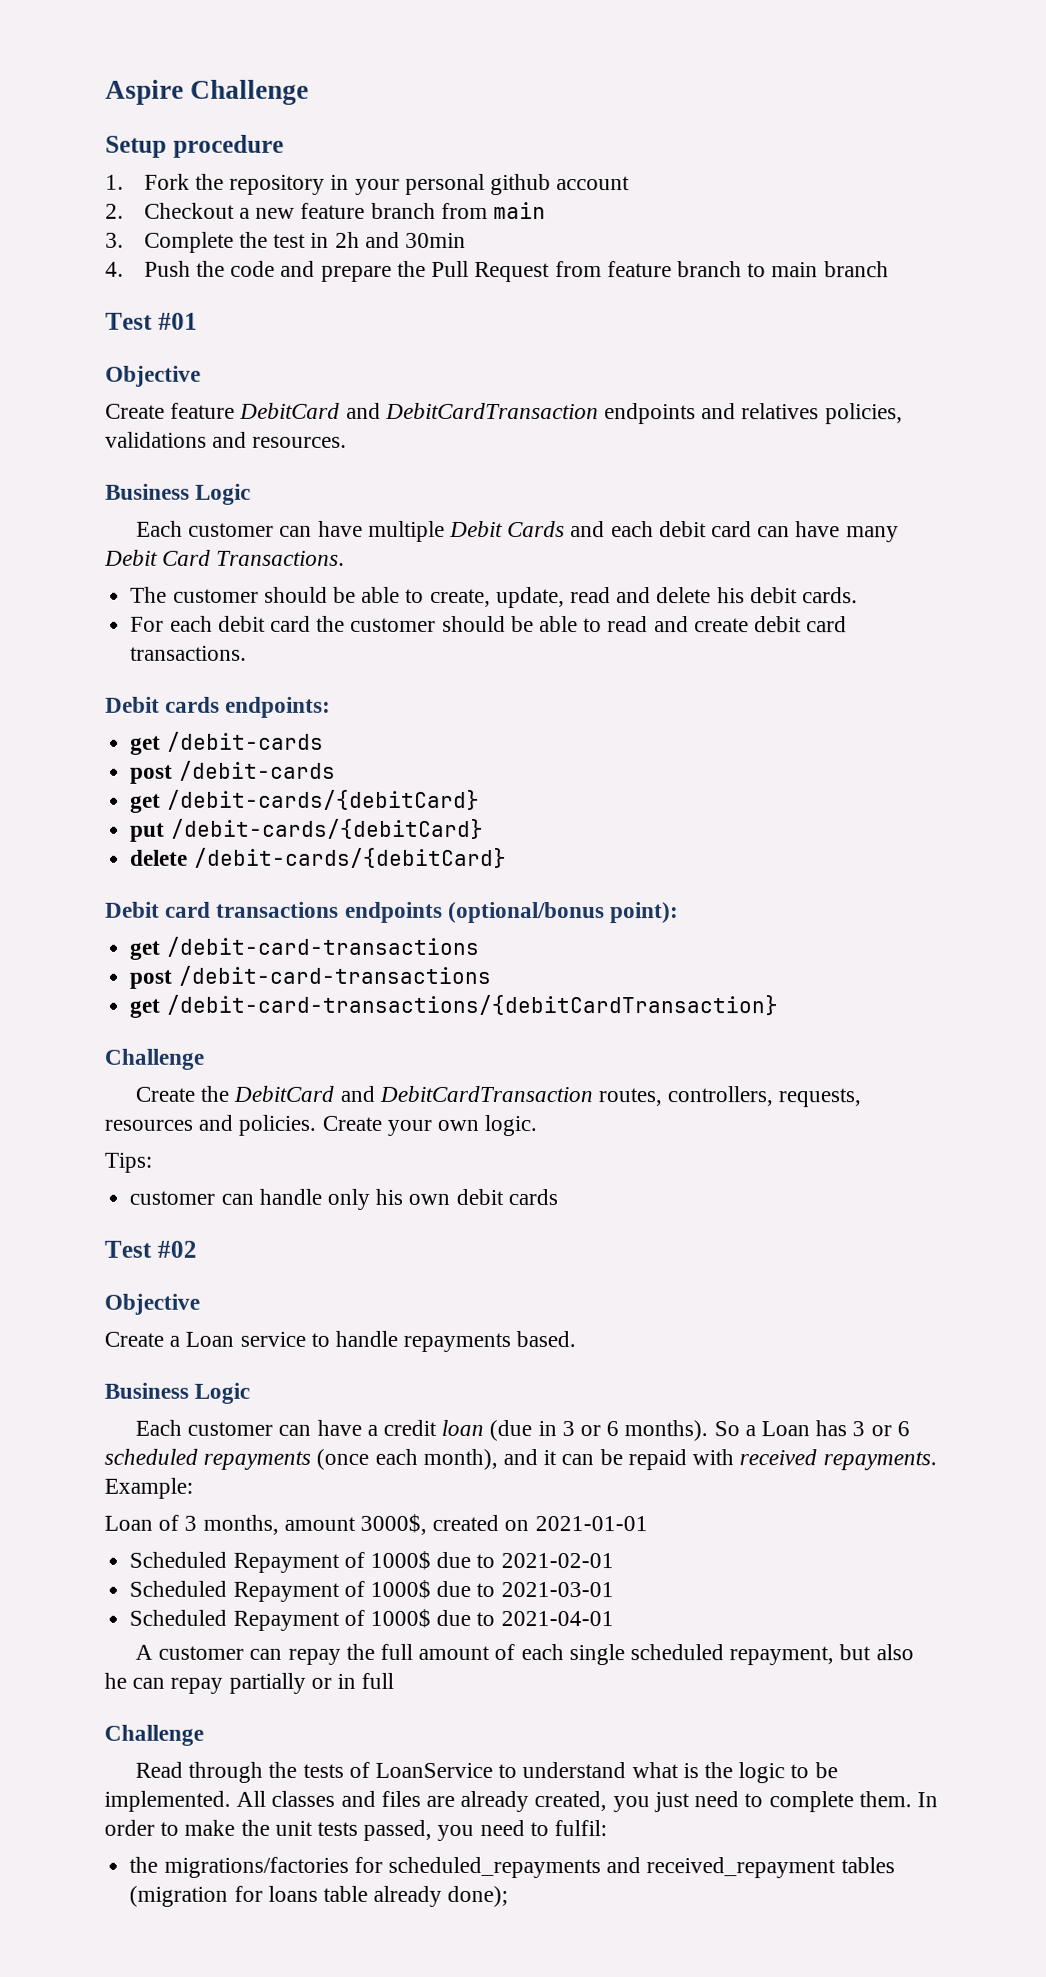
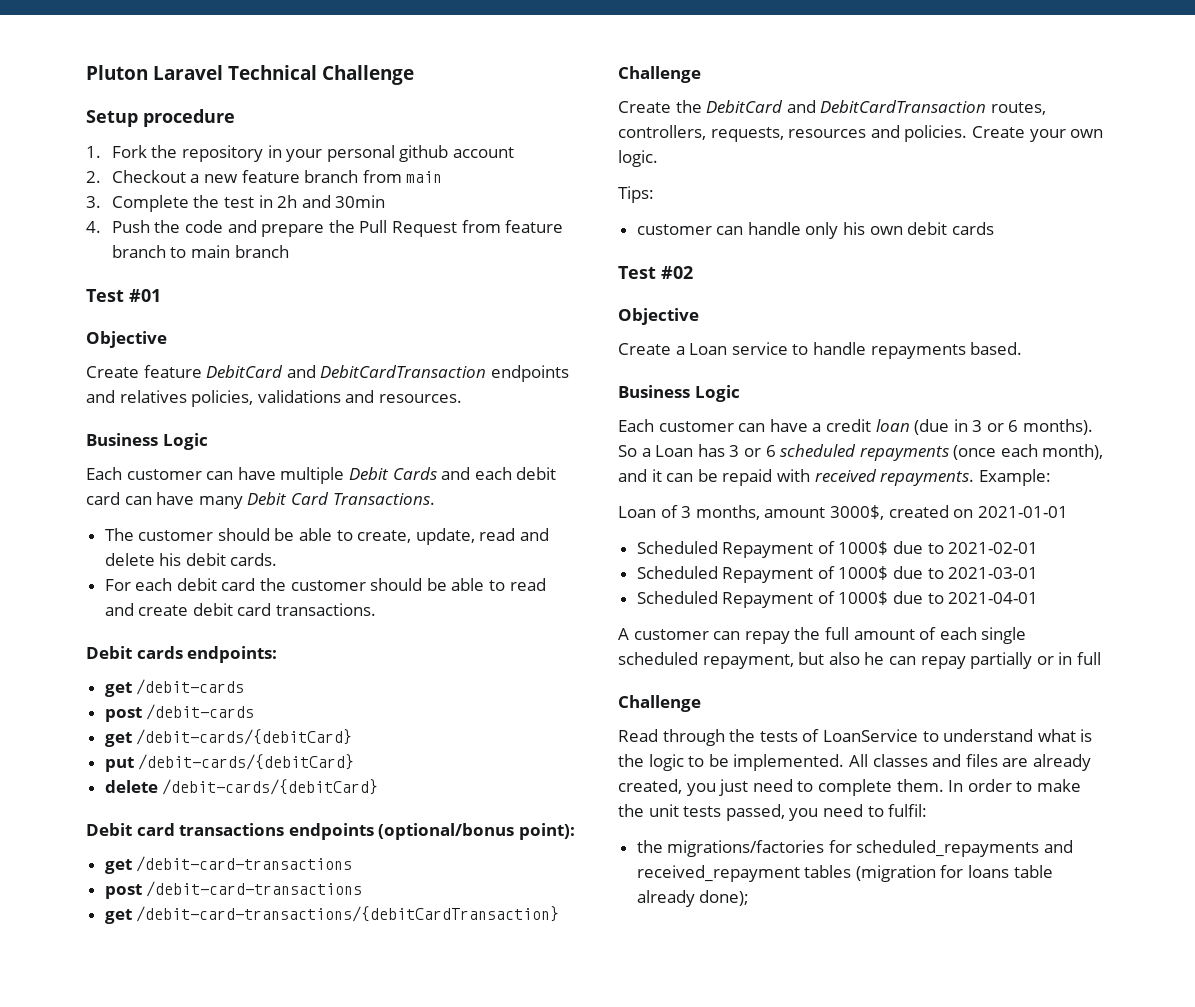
- Aspire Challenge
+ Pluton Laravel Technical Challenge

